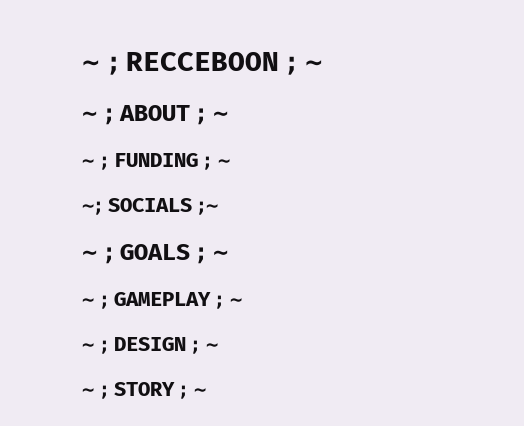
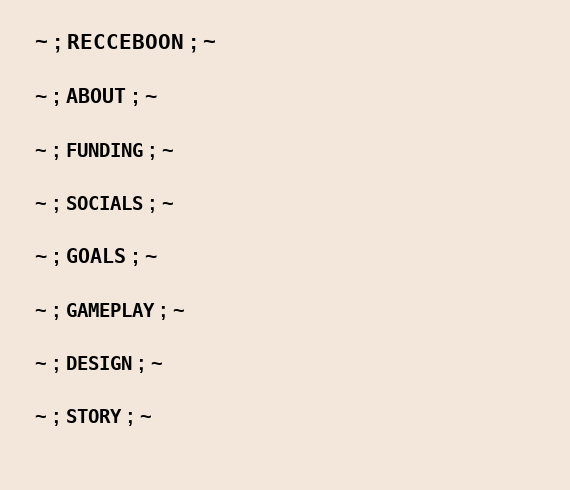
- ~; SOCIALS ;~
+ ~ ; SOCIALS ; ~

